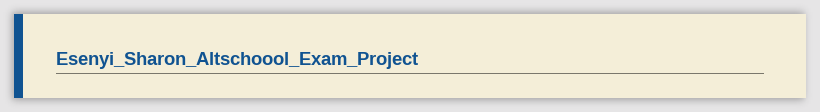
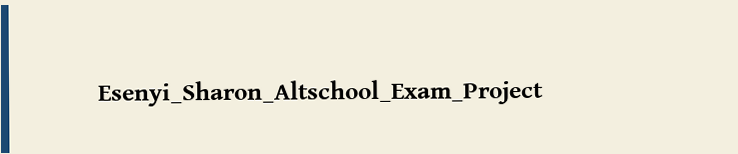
- Esenyi_Sharon_Altschoool_Exam_Project
+ Esenyi_Sharon_Altschool_Exam_Project

